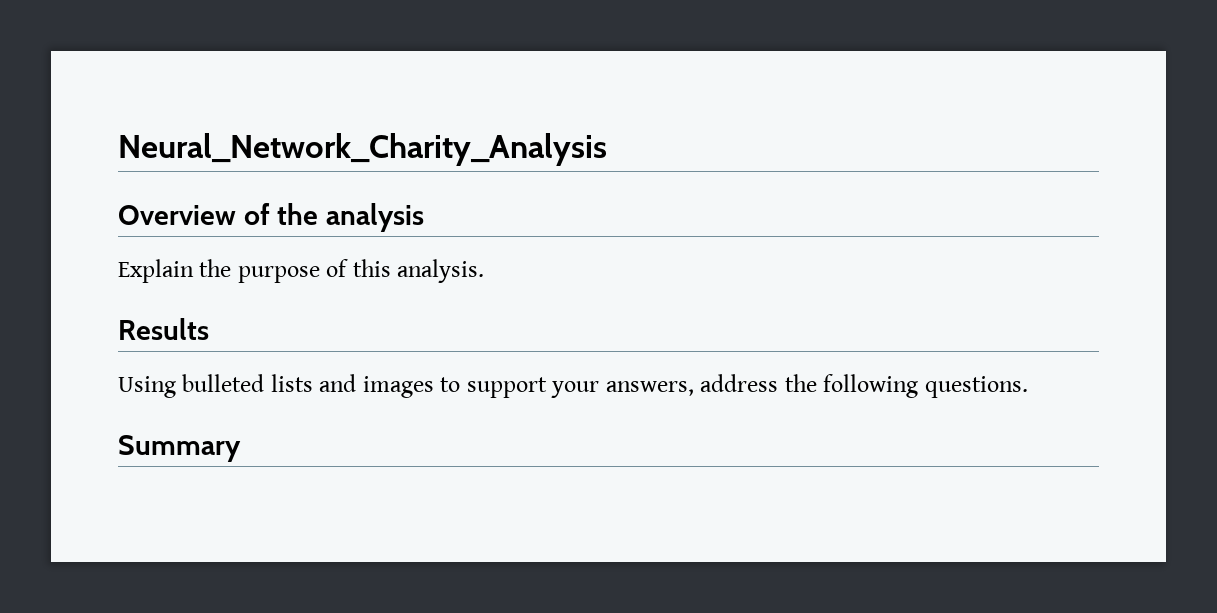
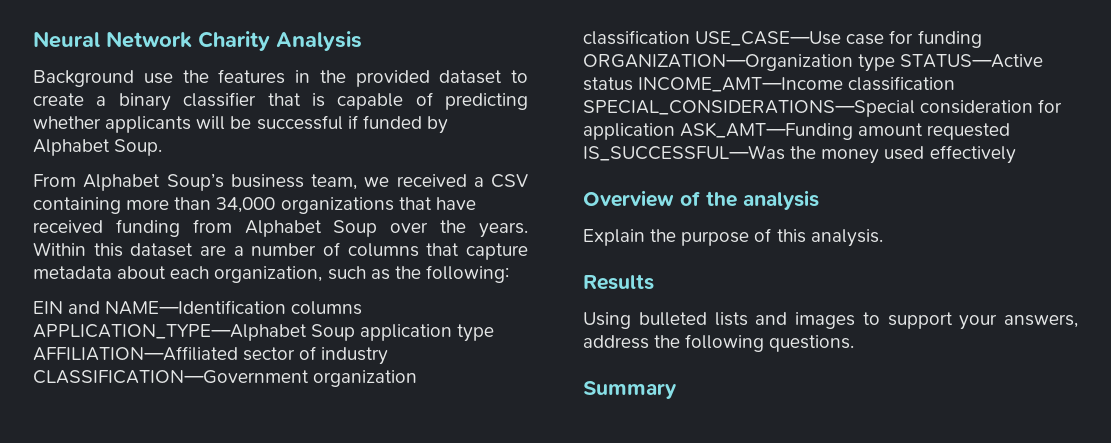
- Neural_Network_Charity_Analysis
+ Neural Network Charity Analysis
+ Background use the features in the provided dataset to create a binary classifier that is capable of predicting whether applicants will be successful if funded by Alphabet Soup.
+ From Alphabet Soup’s business team, we received a CSV containing more than 34,000 organizations that have received funding from Alphabet Soup over the years. Within this dataset are a number of columns that capture metadata about each organization, such as the following:
+ EIN and NAME—Identification columns APPLICATION_TYPE—Alphabet Soup application type AFFILIATION—Affiliated sector of industry CLASSIFICATION—Government organization classification USE_CASE—Use case for funding ORGANIZATION—Organization type STATUS—Active status INCOME_AMT—Income classification SPECIAL_CONSIDERATIONS—Special consideration for application ASK_AMT—Funding amount requested IS_SUCCESSFUL—Was the money used effectively

